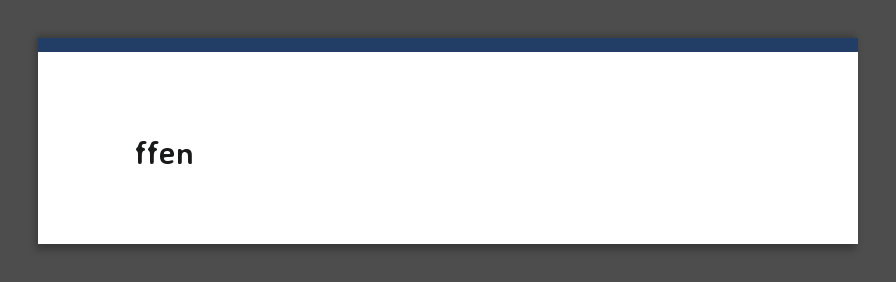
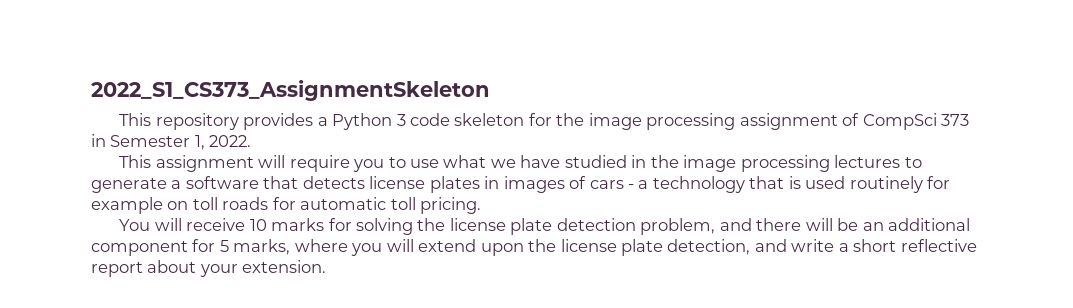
- ffen
+ 2022_S1_CS373_AssignmentSkeleton
+ This repository provides a Python 3 code skeleton for the image processing assignment of CompSci 373 in Semester 1, 2022.
+ This assignment will require you to use what we have studied in the image processing lectures to generate a software that detects license plates in images of cars - a technology that is used routinely for example on toll roads for automatic toll pricing.
+ You will receive 10 marks for solving the license plate detection problem, and there will be an additional component for 5 marks, where you will extend upon the license plate detection, and write a short reflective report about your extension.

